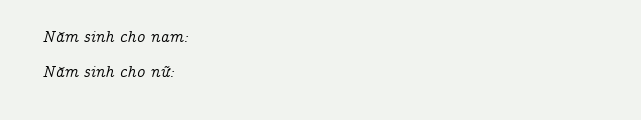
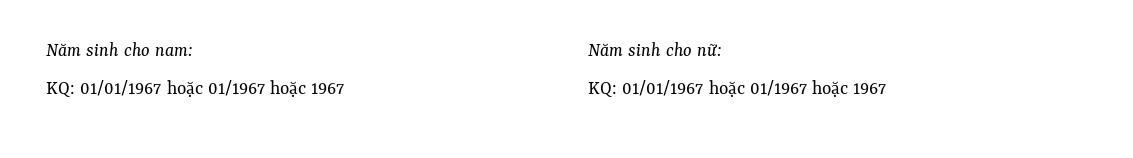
  Năm sinh cho nam:
+ KQ: 01/01/1967 hoặc 01/1967 hoặc 1967
  Năm sinh cho nữ:
+ KQ: 01/01/1967 hoặc 01/1967 hoặc 1967

